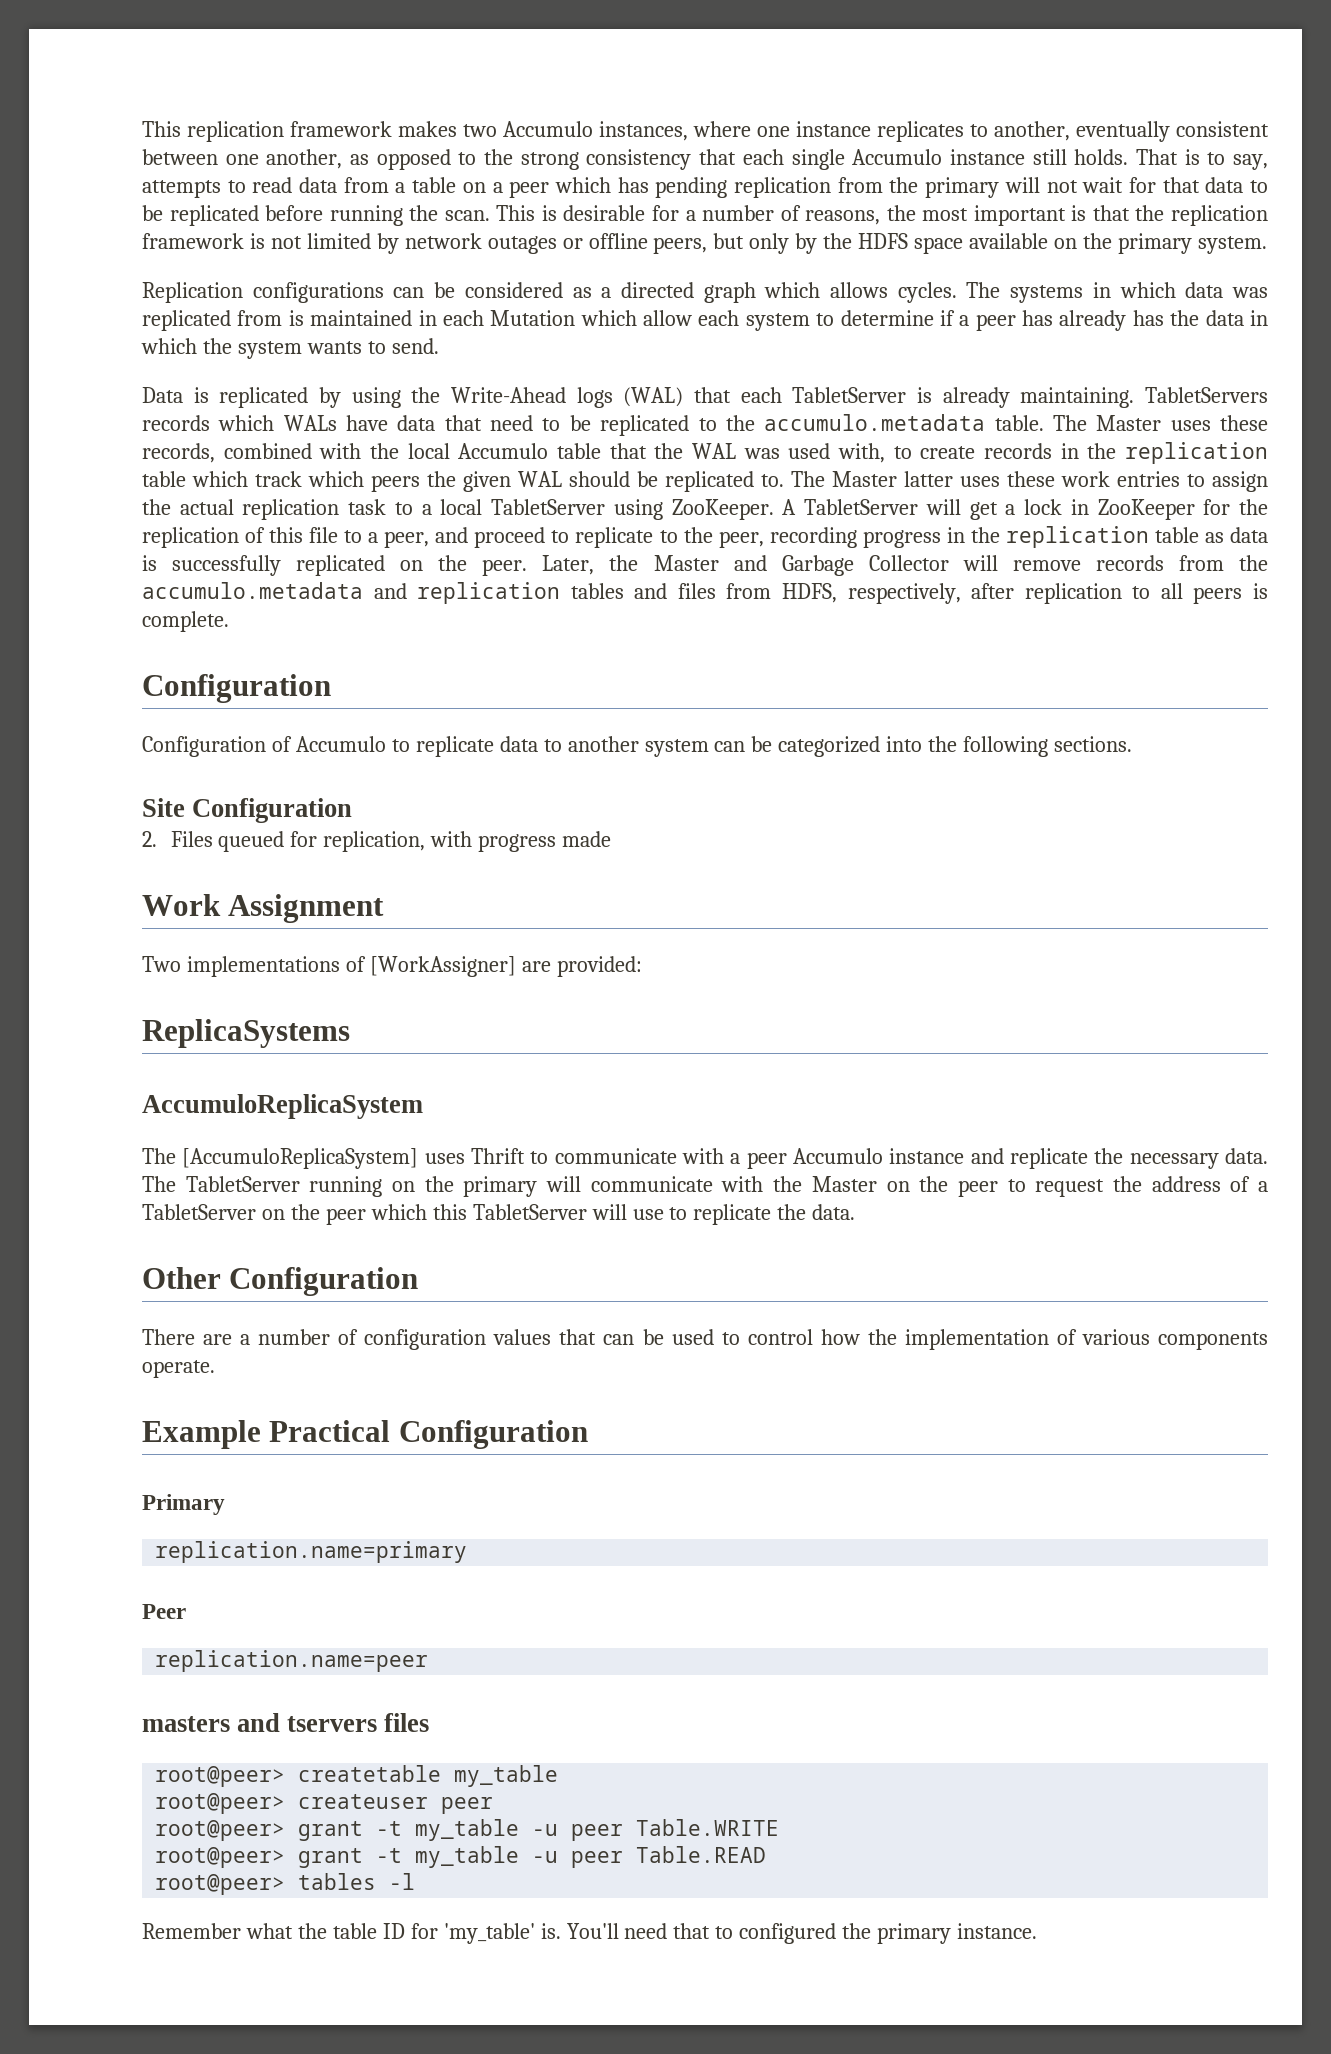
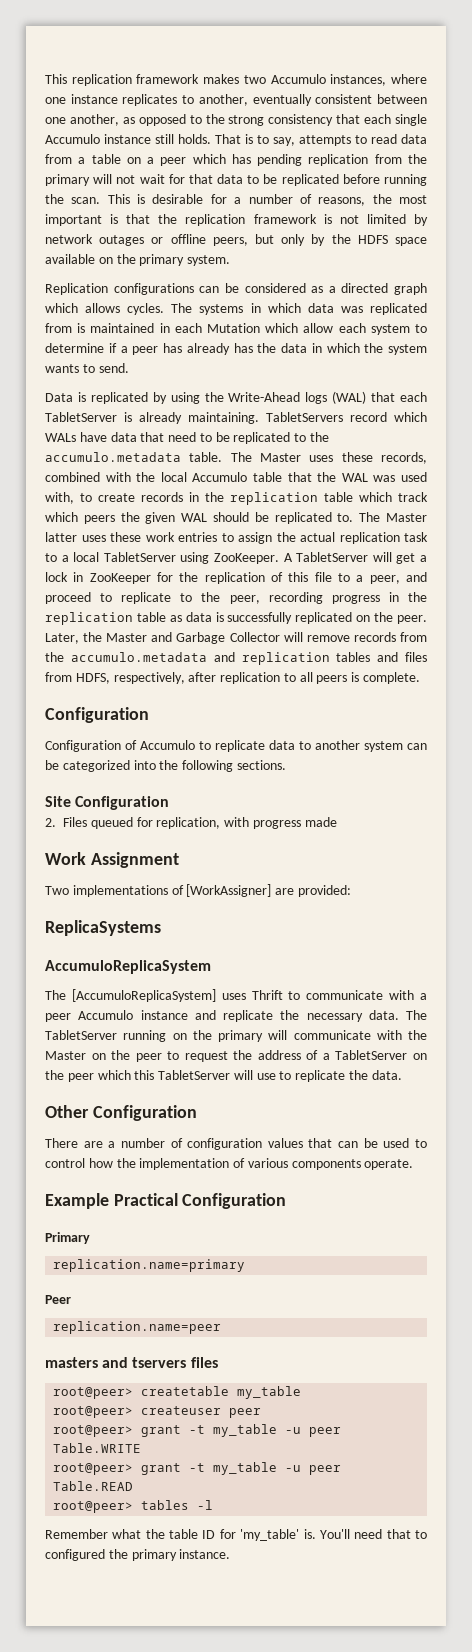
- TabletServers records which WALs have data that need to be replicated to the accumulo.metadata table.
+ TabletServers record which WALs have data that need to be replicated to the accumulo.metadata table.

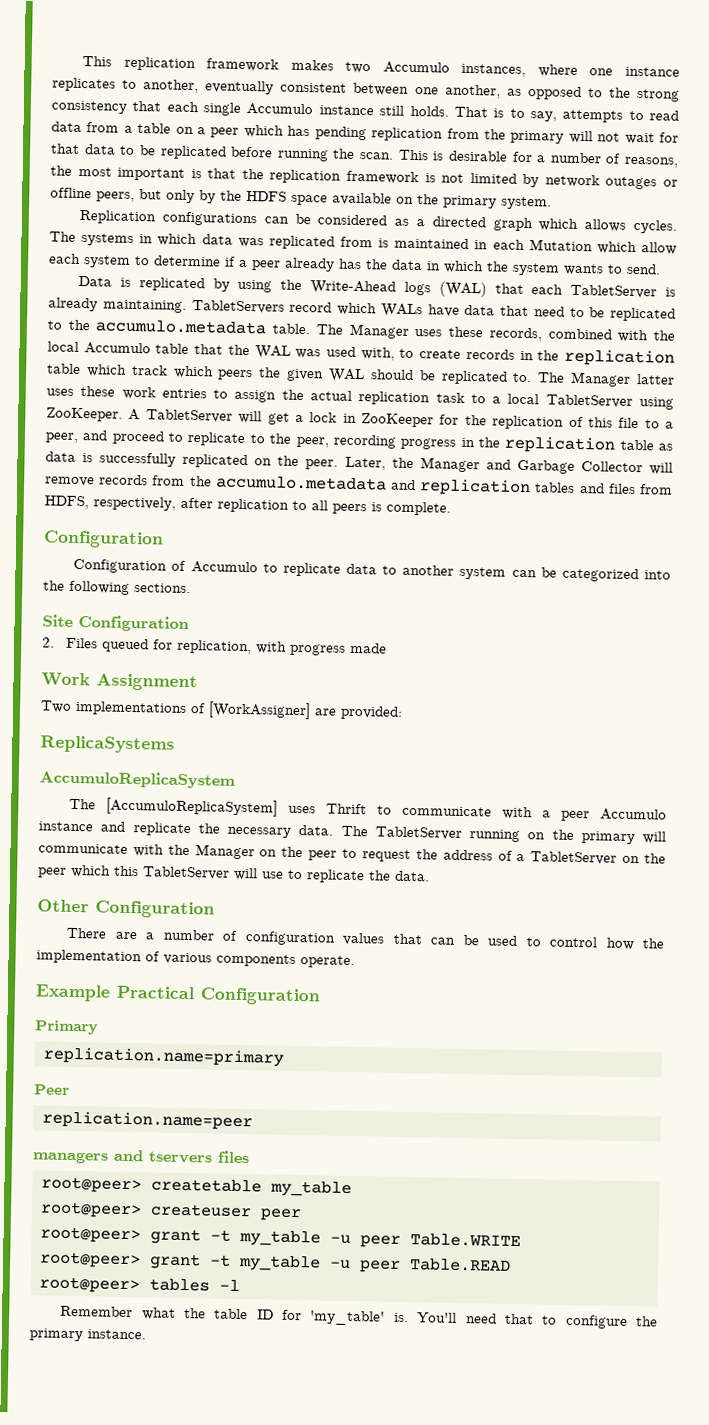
- The systems in which data was replicated from is maintained in each Mutation which allow each system to determine if a peer has already has the data in which the system wants to send.
+ The systems in which data was replicated from is maintained in each Mutation which allow each system to determine if a peer already has the data in which the system wants to send.
- The Master uses these records, combined with the local Accumulo table that the WAL was used with, to create records in the replication table which track which peers the given WAL should be replicated to.
+ The Manager uses these records, combined with the local Accumulo table that the WAL was used with, to create records in the replication table which track which peers the given WAL should be replicated to.
- The Master latter uses these work entries to assign the actual replication task to a local TabletServer using ZooKeeper.
+ The Manager latter uses these work entries to assign the actual replication task to a local TabletServer using ZooKeeper.
- Later, the Master and Garbage Collector will remove records from the accumulo.metadata and replication tables and files from HDFS, respectively, after replication to all peers is complete.
+ Later, the Manager and Garbage Collector will remove records from the accumulo.metadata and replication tables and files from HDFS, respectively, after replication to all peers is complete.
- The TabletServer running on the primary will communicate with the Master on the peer to request the address of a TabletServer on the peer which this TabletServer will use to replicate the data.
+ The TabletServer running on the primary will communicate with the Manager on the peer to request the address of a TabletServer on the peer which this TabletServer will use to replicate the data.
- masters and tservers files
+ managers and tservers files
- You'll need that to configured the primary instance.
+ You'll need that to configure the primary instance.

